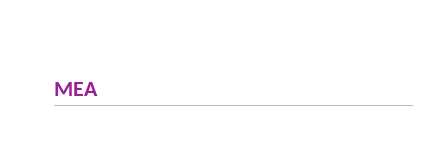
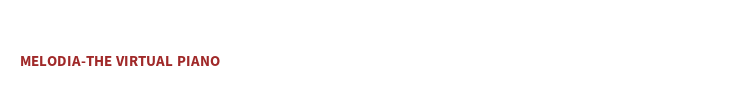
- MEA
+ MELODIA-THE VIRTUAL PIANO

